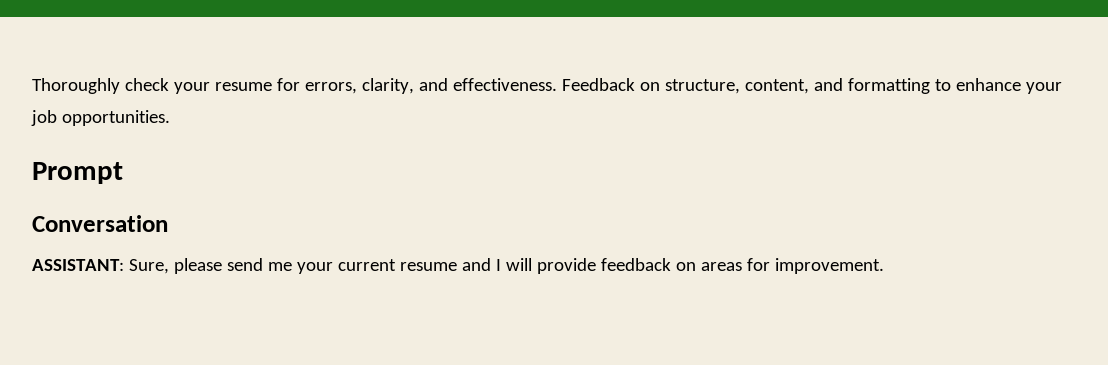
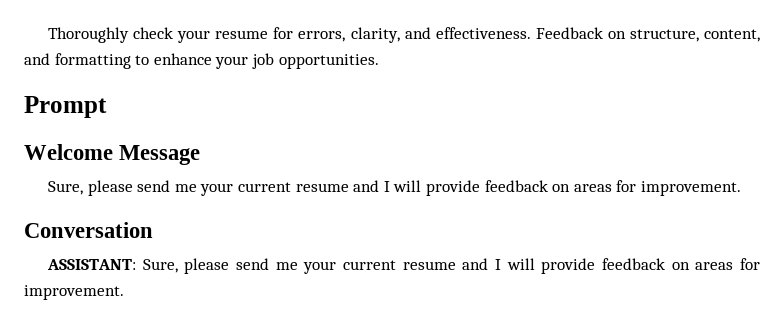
+ Welcome Message
+ Sure, please send me your current resume and I will provide feedback on areas for improvement.

